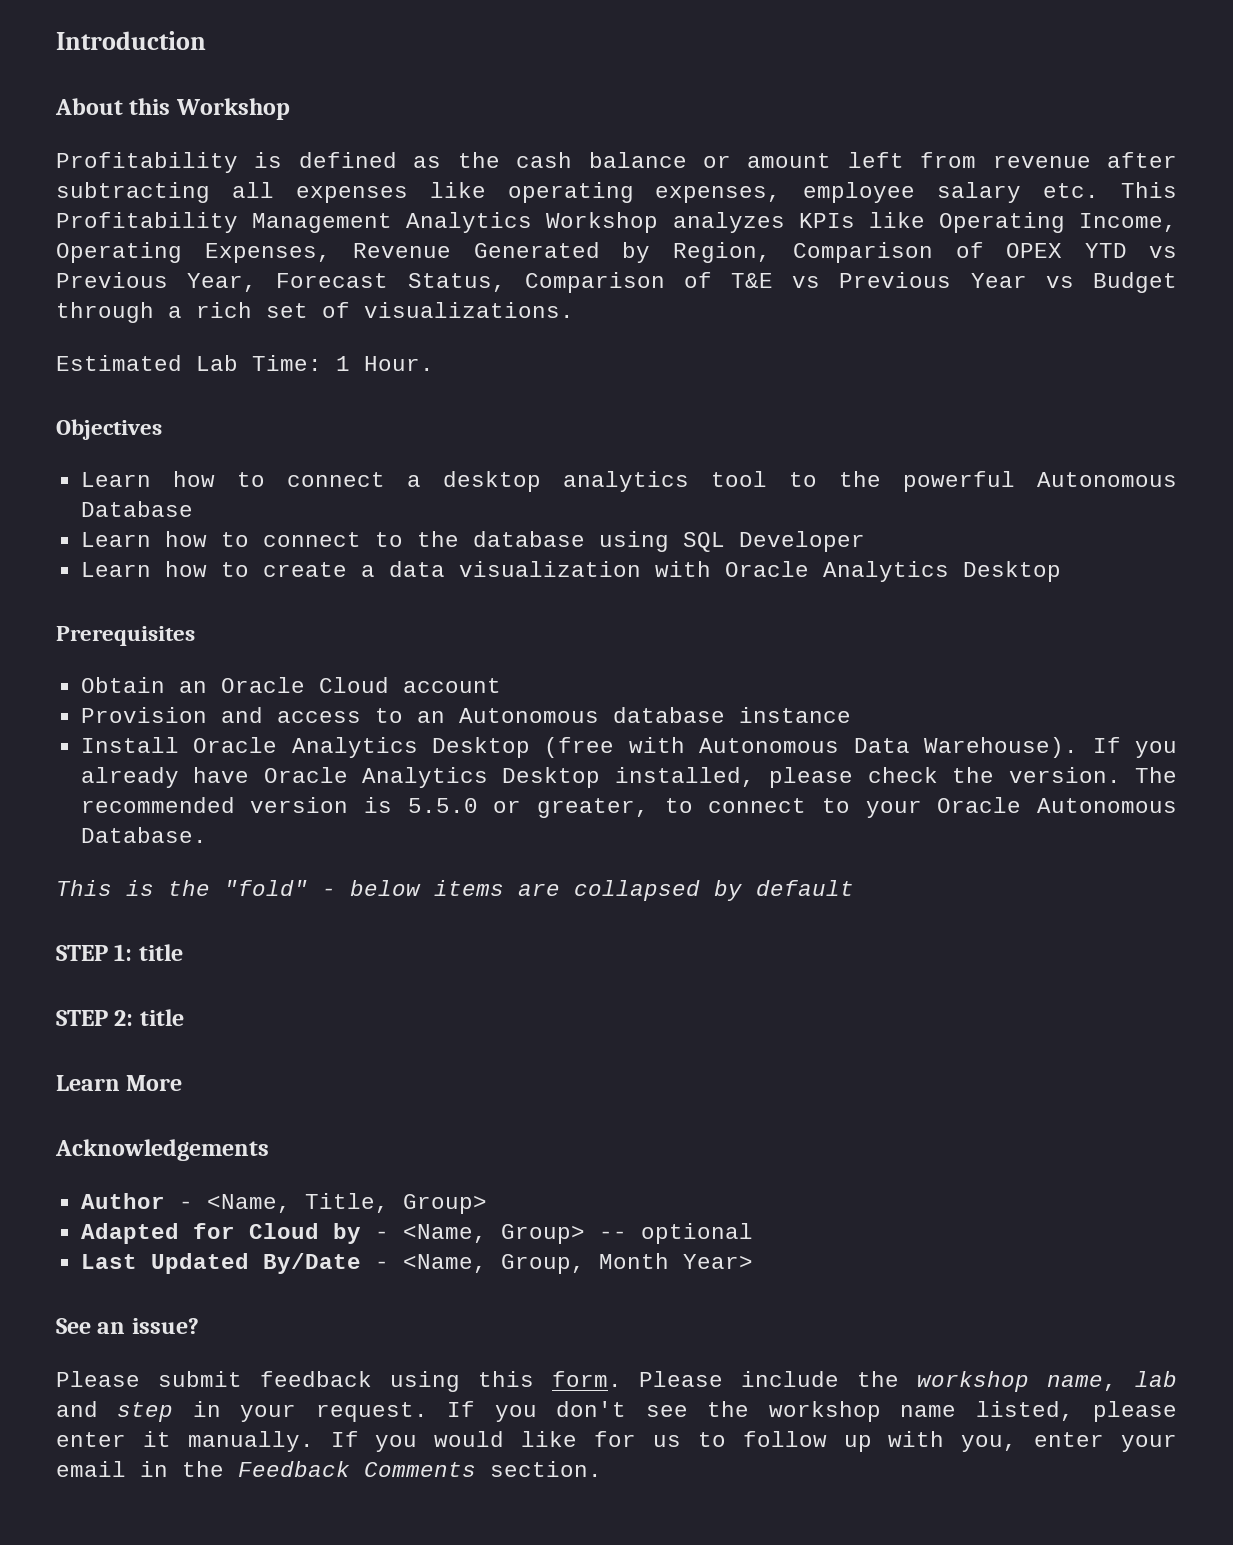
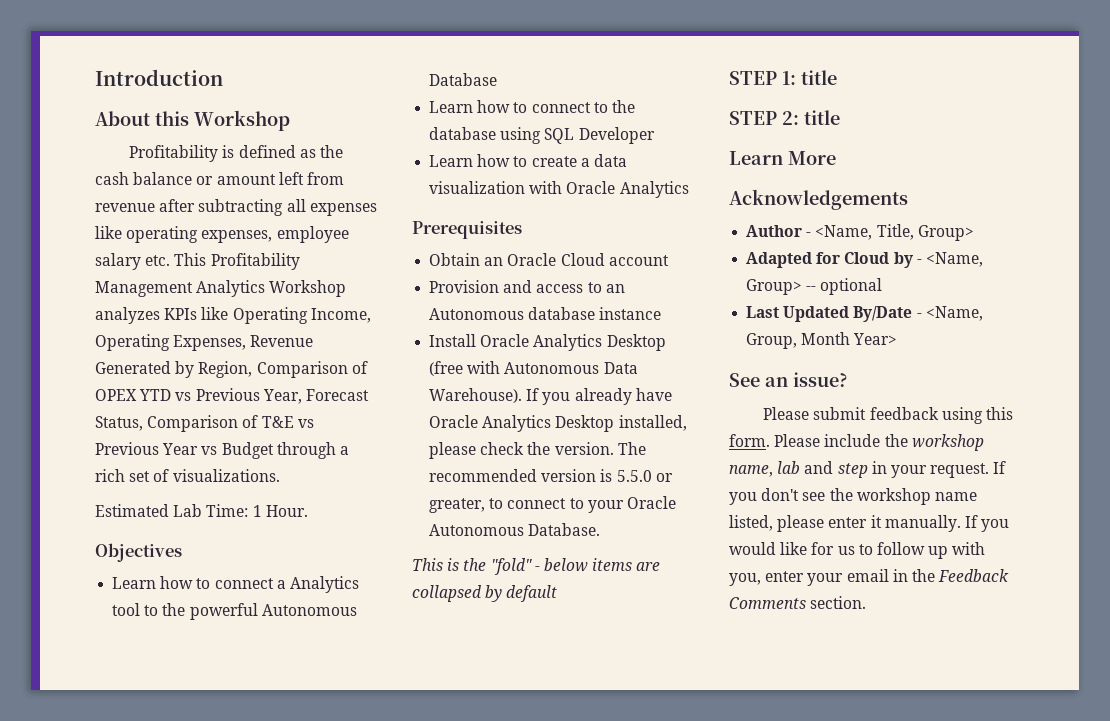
- Learn how to connect a desktop analytics tool to the powerful Autonomous Database
+ Learn how to connect a Analytics tool to the powerful Autonomous Database
- Learn how to create a data visualization with Oracle Analytics Desktop
+ Learn how to create a data visualization with Oracle Analytics

